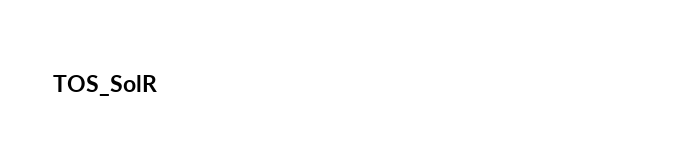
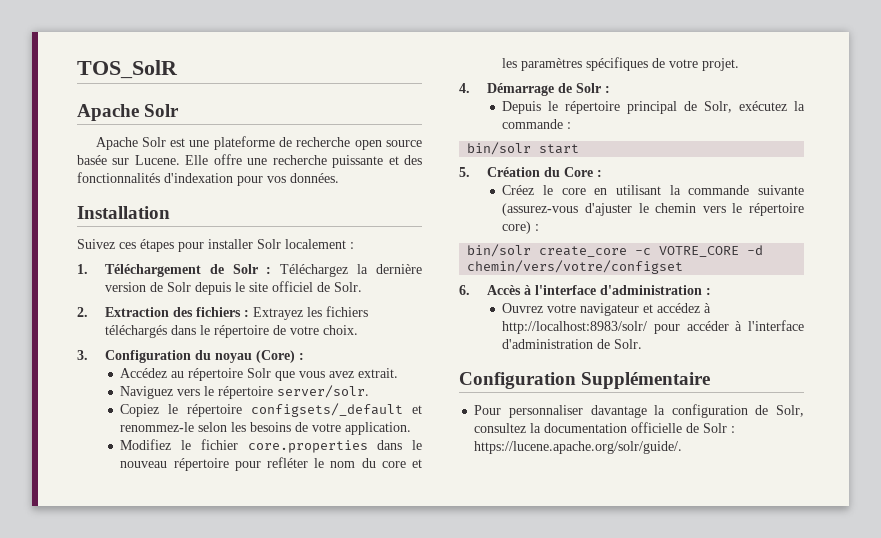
  TOS_SolR
+ Apache Solr
+ Apache Solr est une plateforme de recherche open source basée sur Lucene. Elle offre une recherche puissante et des fonctionnalités d'indexation pour vos données.
+ Installation
+ Suivez ces étapes pour installer Solr localement :
+ 1. Téléchargement de Solr : Téléchargez la dernière version de Solr depuis le site officiel de Solr.
+ 2. Extraction des fichiers : Extrayez les fichiers téléchargés dans le répertoire de votre choix.
+ 3. Configuration du noyau (Core) :
+ Accédez au répertoire Solr que vous avez extrait.
+ Naviguez vers le répertoire server/solr.
+ Copiez le répertoire configsets/_default et renommez-le selon les besoins de votre application.
+ Modifiez le fichier core.properties dans le nouveau répertoire pour refléter le nom du core et les paramètres spécifiques de votre projet.
+ 4. Démarrage de Solr :
+ Depuis le répertoire principal de Solr, exécutez la commande :
+ bin/solr start
+ 5. Création du Core :
+ Créez le core en utilisant la commande suivante (assurez-vous d'ajuster le chemin vers le répertoire core) :
+ bin/solr create_core -c VOTRE_CORE -d chemin/vers/votre/configset
+ 6. Accès à l'interface d'administration :
+ Ouvrez votre navigateur et accédez à http://localhost:8983/solr/ pour accéder à l'interface d'administration de Solr.
+ Configuration Supplémentaire
+ Pour personnaliser davantage la configuration de Solr, consultez la documentation officielle de Solr : https://lucene.apache.org/solr/guide/.

